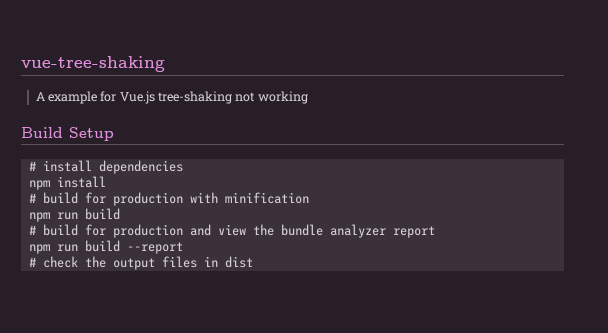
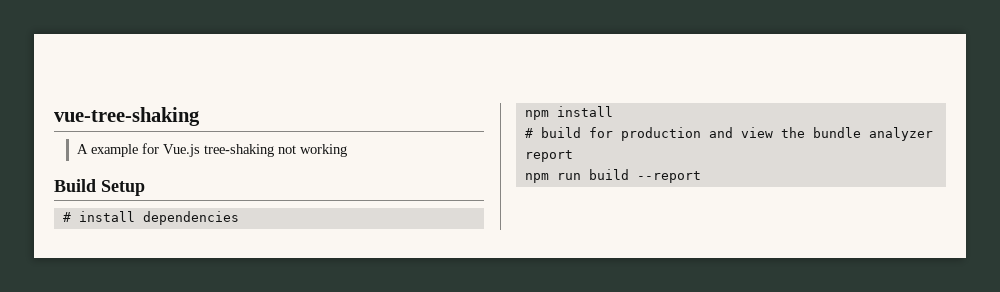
- # build for production with minification
- npm run build
- # check the output files in dist

